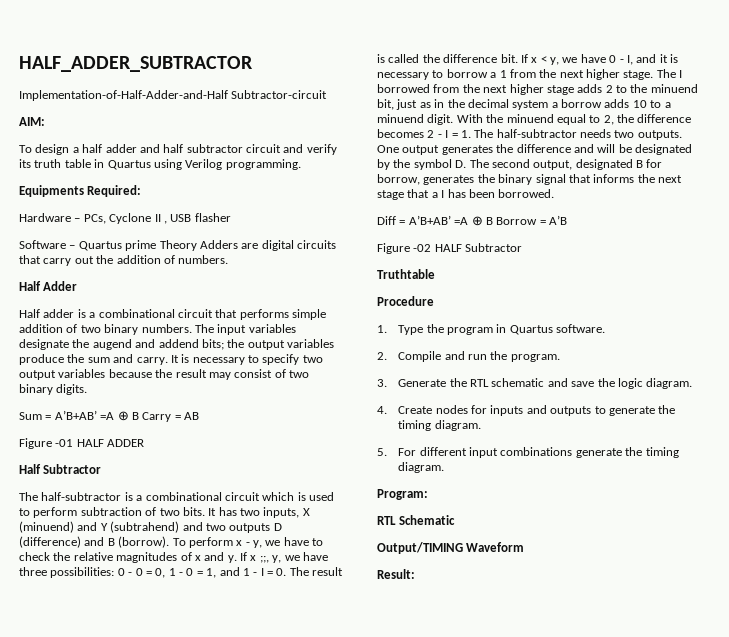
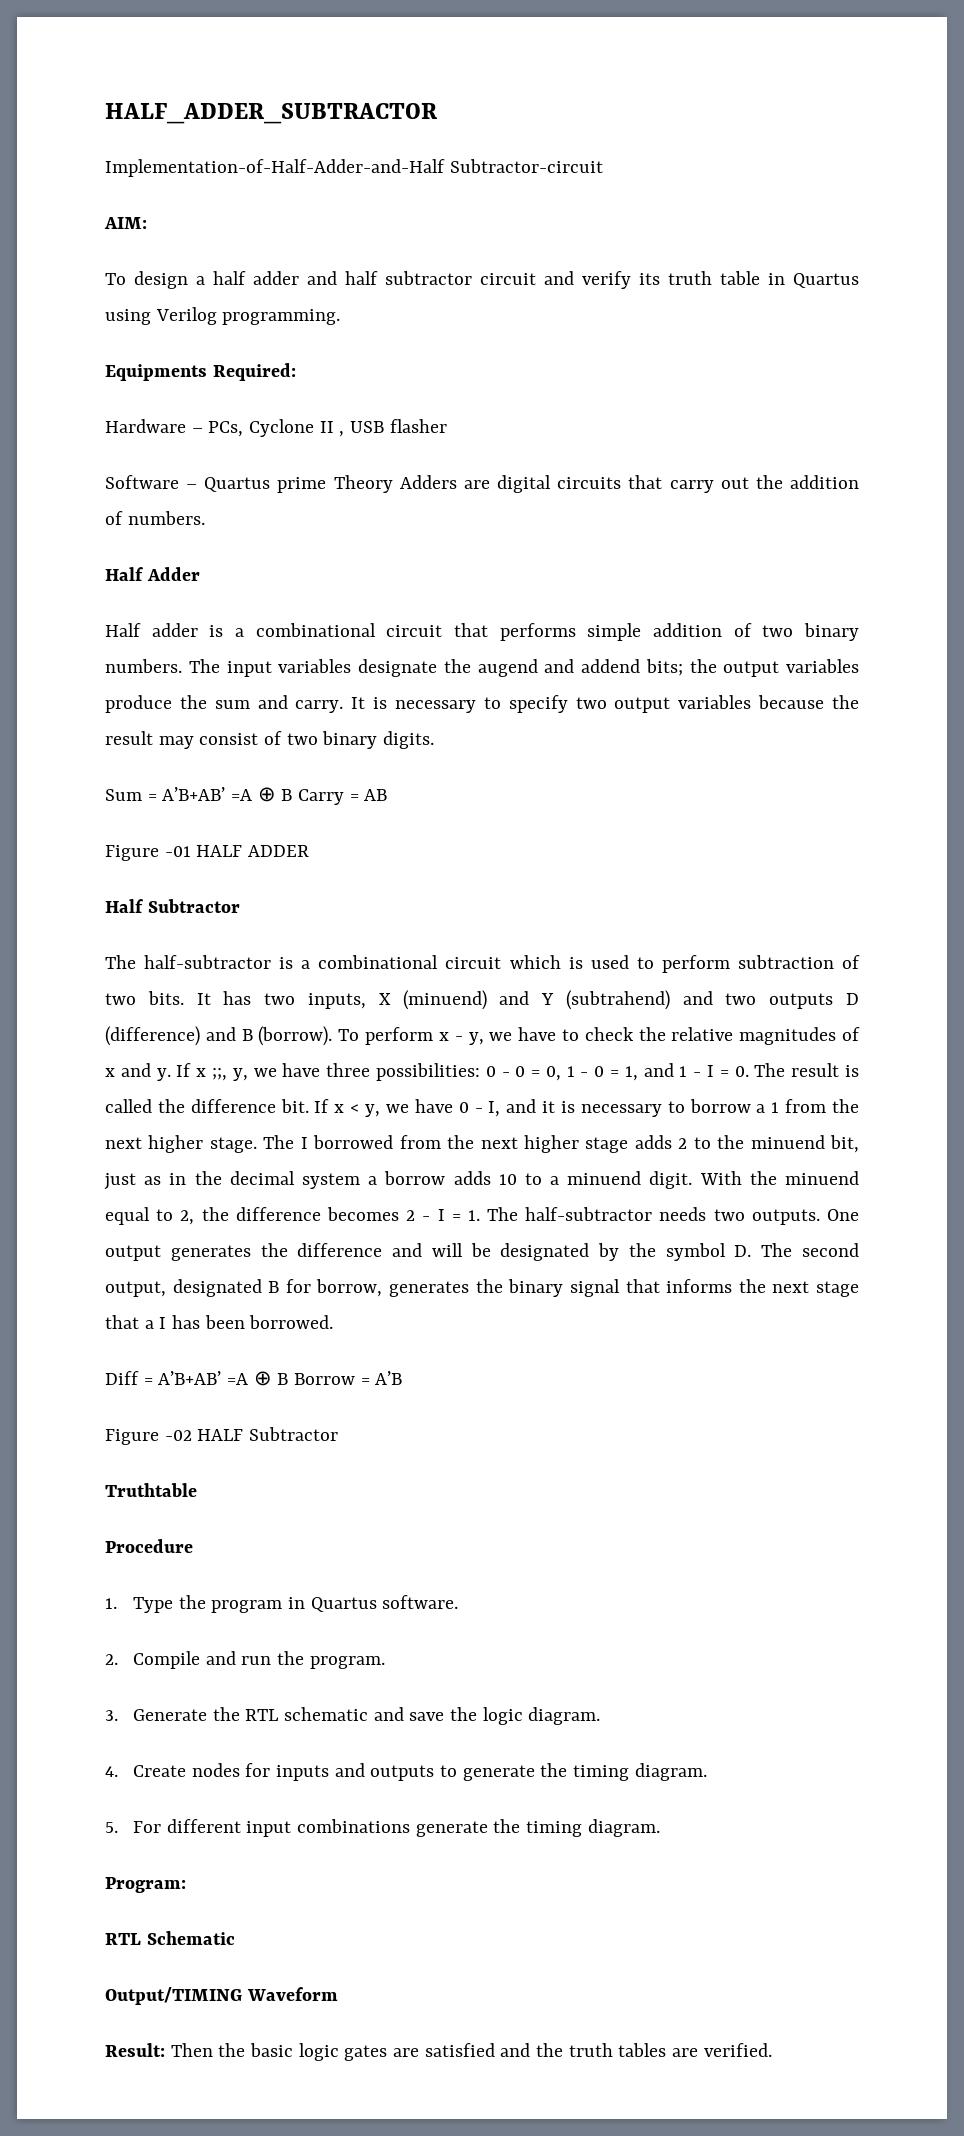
- Result:
+ Result: Then the basic logic gates are satisfied and the truth tables are verified.

